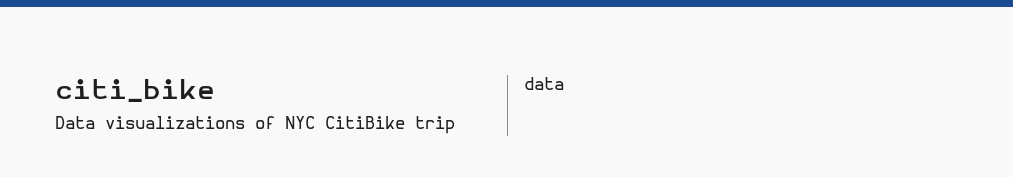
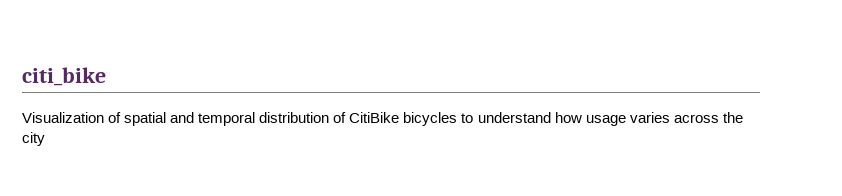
- Data visualizations of NYC CitiBike trip data
+ Visualization of spatial and temporal distribution of CitiBike bicycles to understand how usage varies across the city

